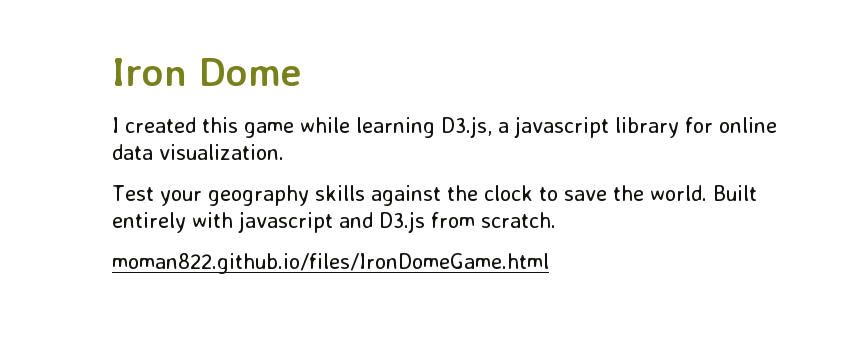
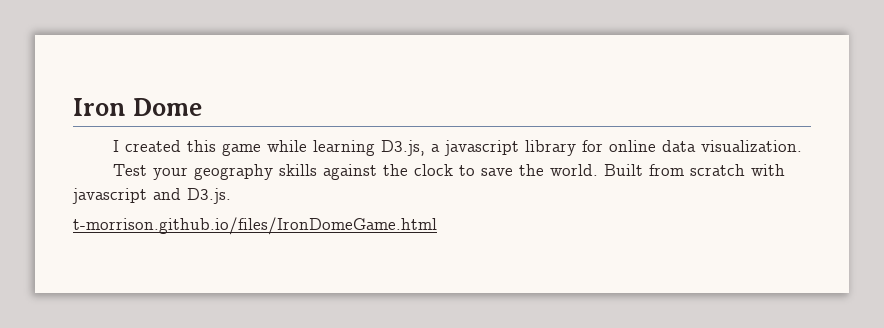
- Built entirely with javascript and D3.js from scratch.
- moman822.github.io/files/IronDomeGame.html
+ Built from scratch with javascript and D3.js.
+ t-morrison.github.io/files/IronDomeGame.html

